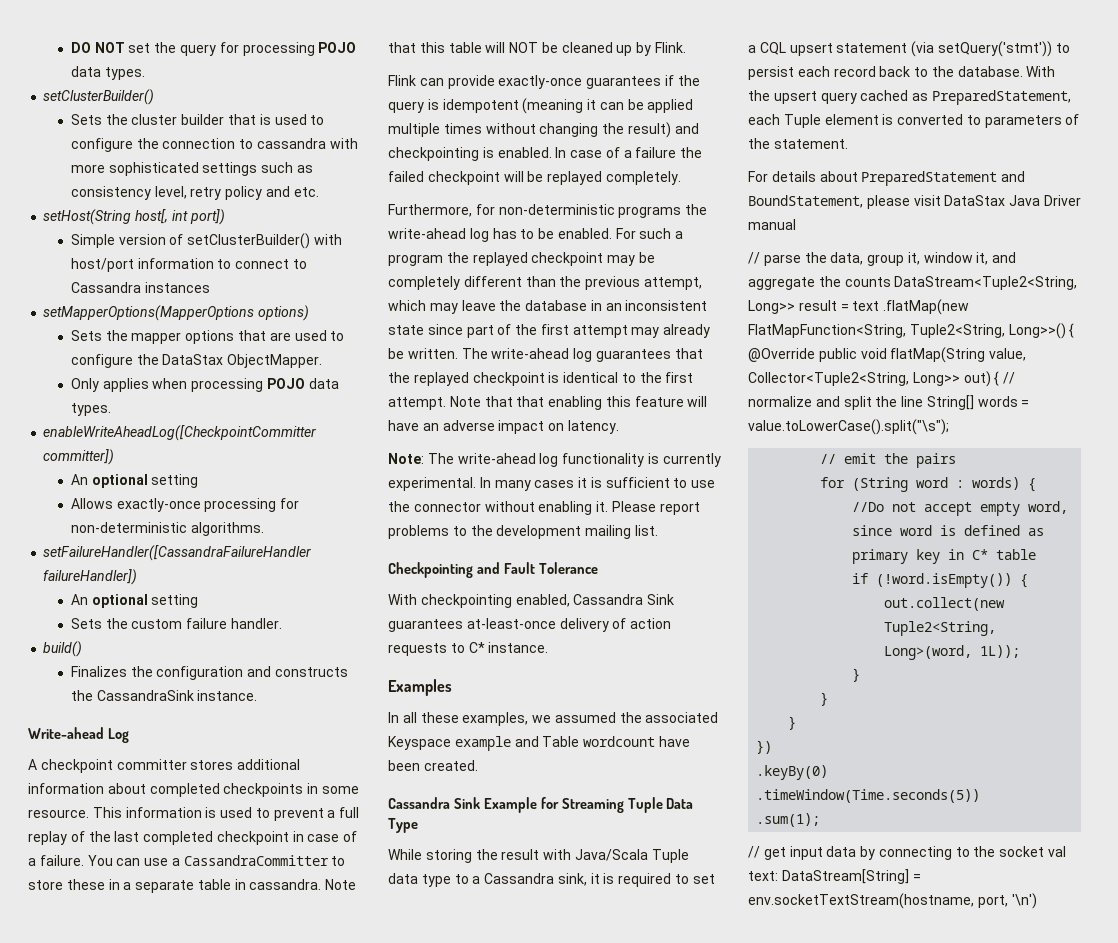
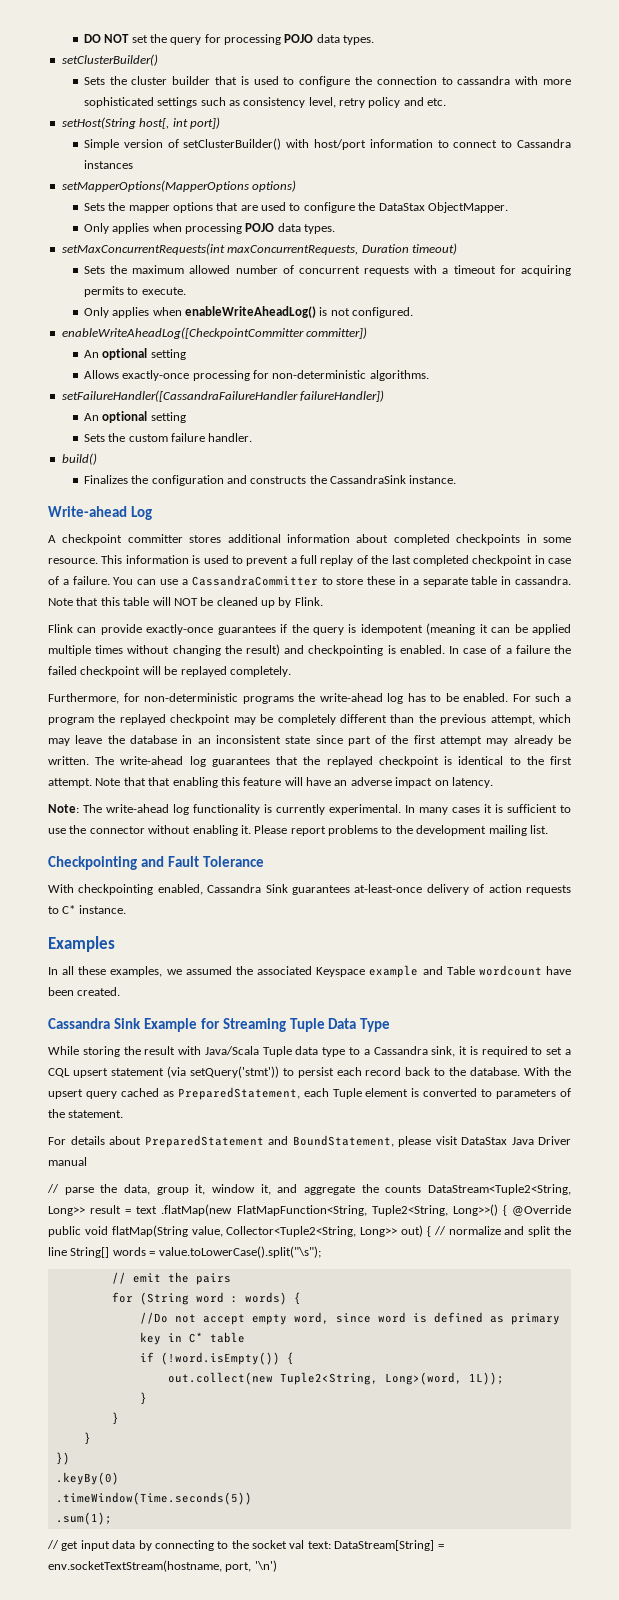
+ setMaxConcurrentRequests(int maxConcurrentRequests, Duration timeout)
+ Sets the maximum allowed number of concurrent requests with a timeout for acquiring permits to execute.
+ Only applies when enableWriteAheadLog() is not configured.

